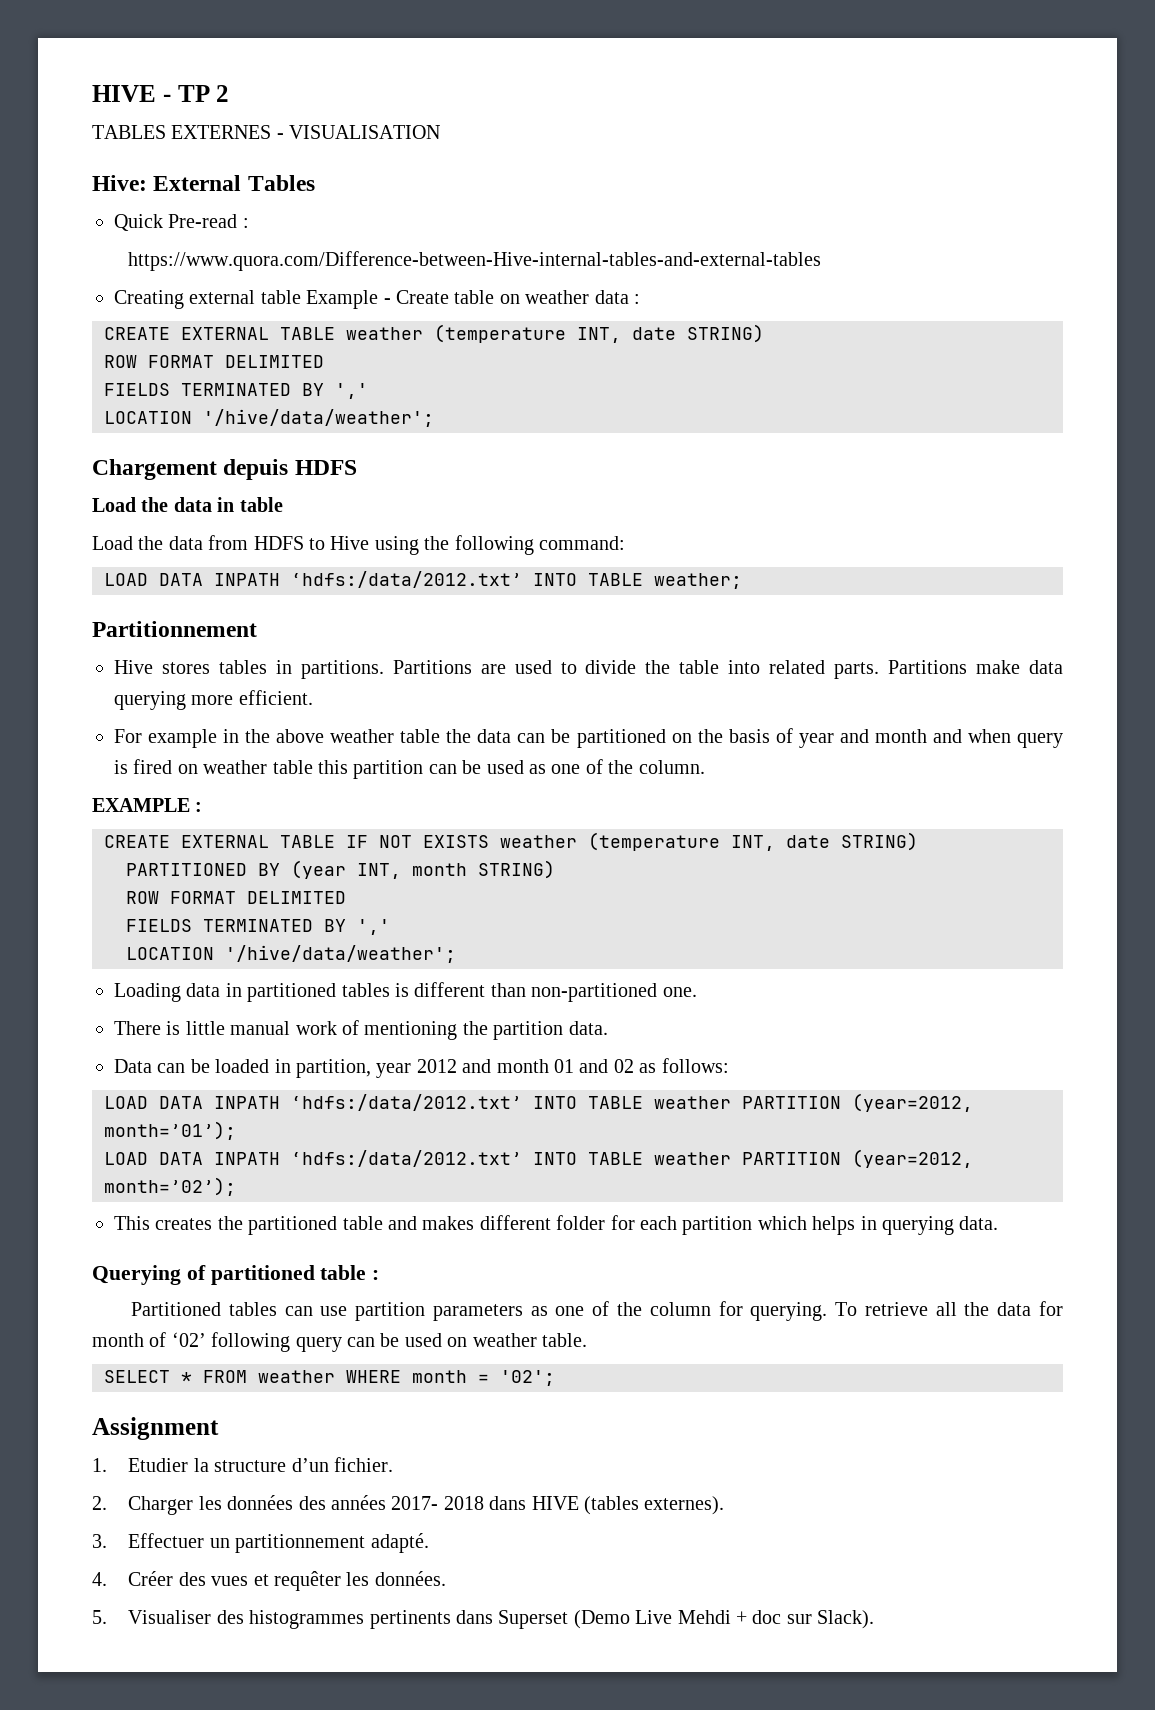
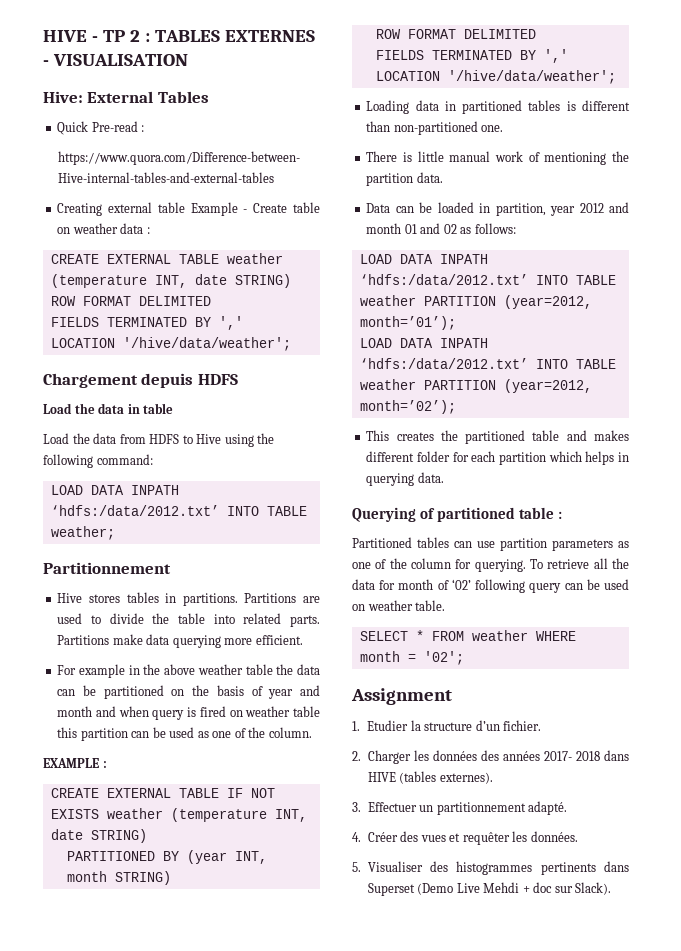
- HIVE - TP 2
- TABLES EXTERNES - VISUALISATION
+ HIVE - TP 2 : TABLES EXTERNES - VISUALISATION

